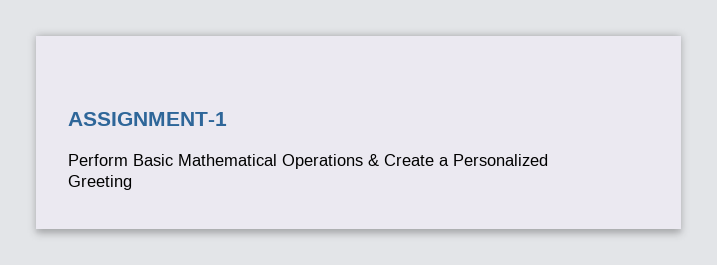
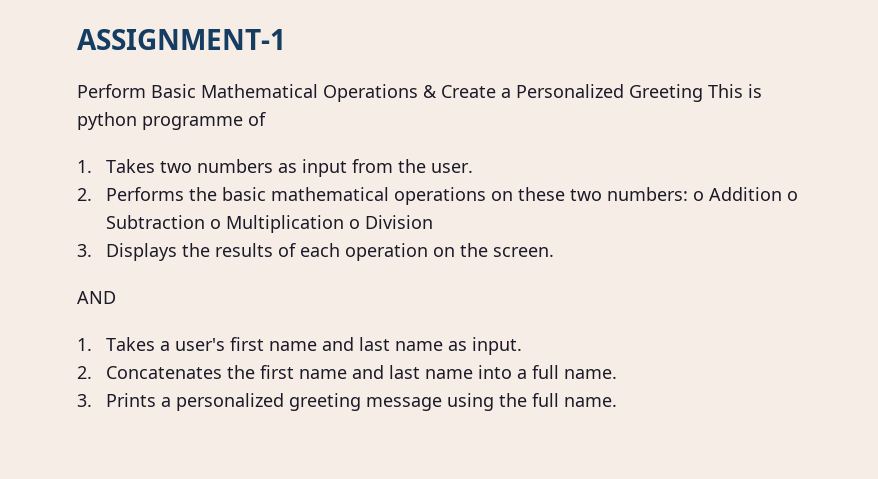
- Perform Basic Mathematical Operations & Create a Personalized Greeting
+ Perform Basic Mathematical Operations & Create a Personalized Greeting This is python programme of
+ 1. Takes two numbers as input from the user.
+ 2. Performs the basic mathematical operations on these two numbers: o Addition o Subtraction o Multiplication o Division
+ 3. Displays the results of each operation on the screen.
+ AND
+ 1. Takes a user's first name and last name as input.
+ 2. Concatenates the first name and last name into a full name.
+ 3. Prints a personalized greeting message using the full name.

